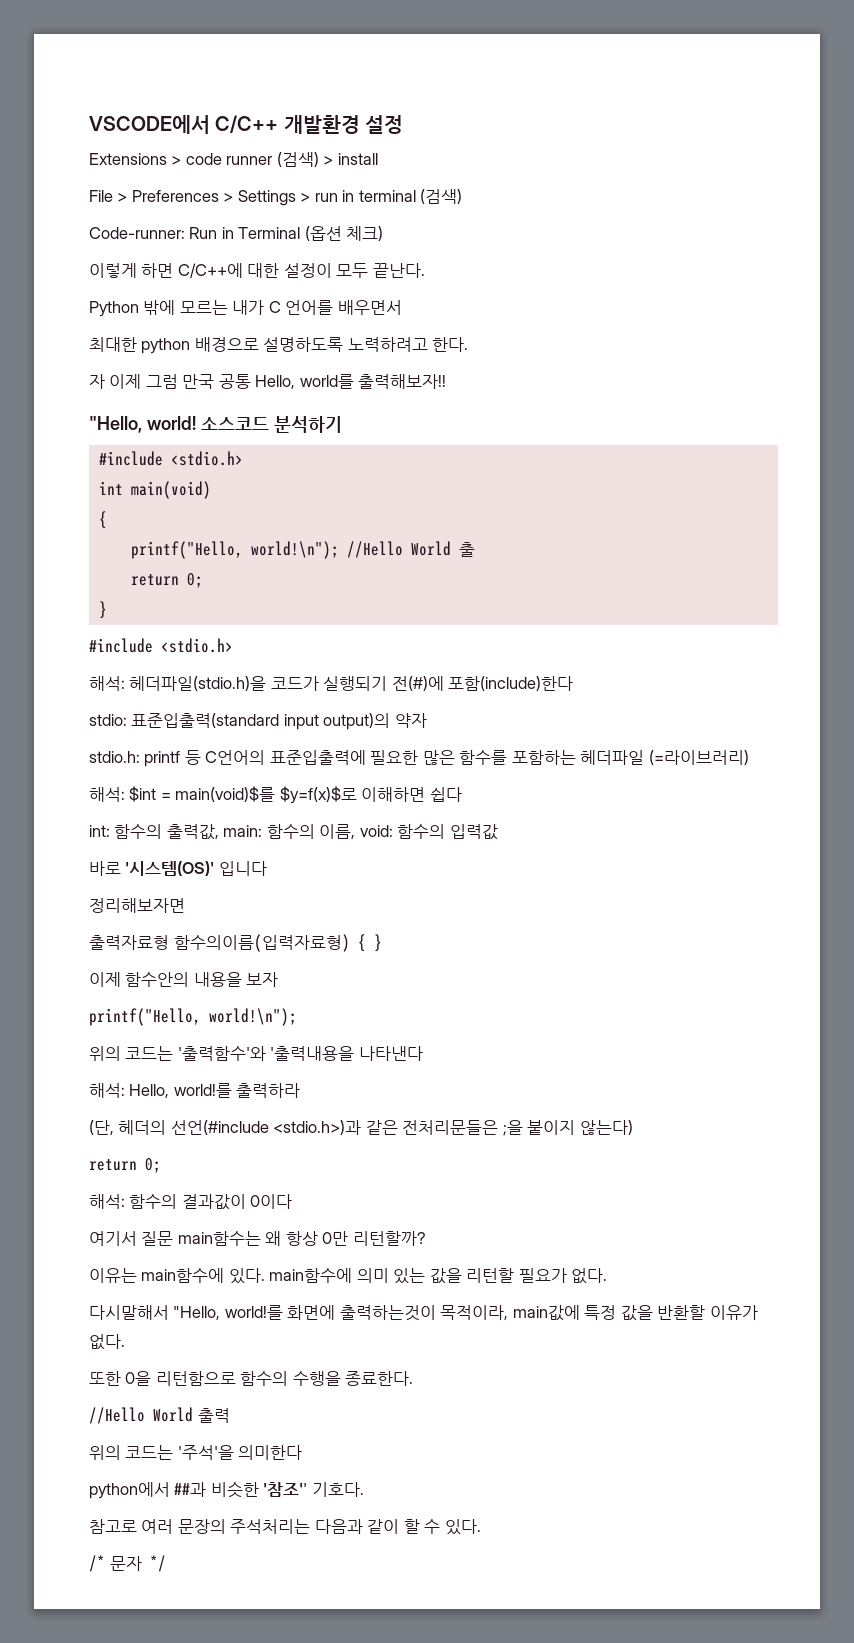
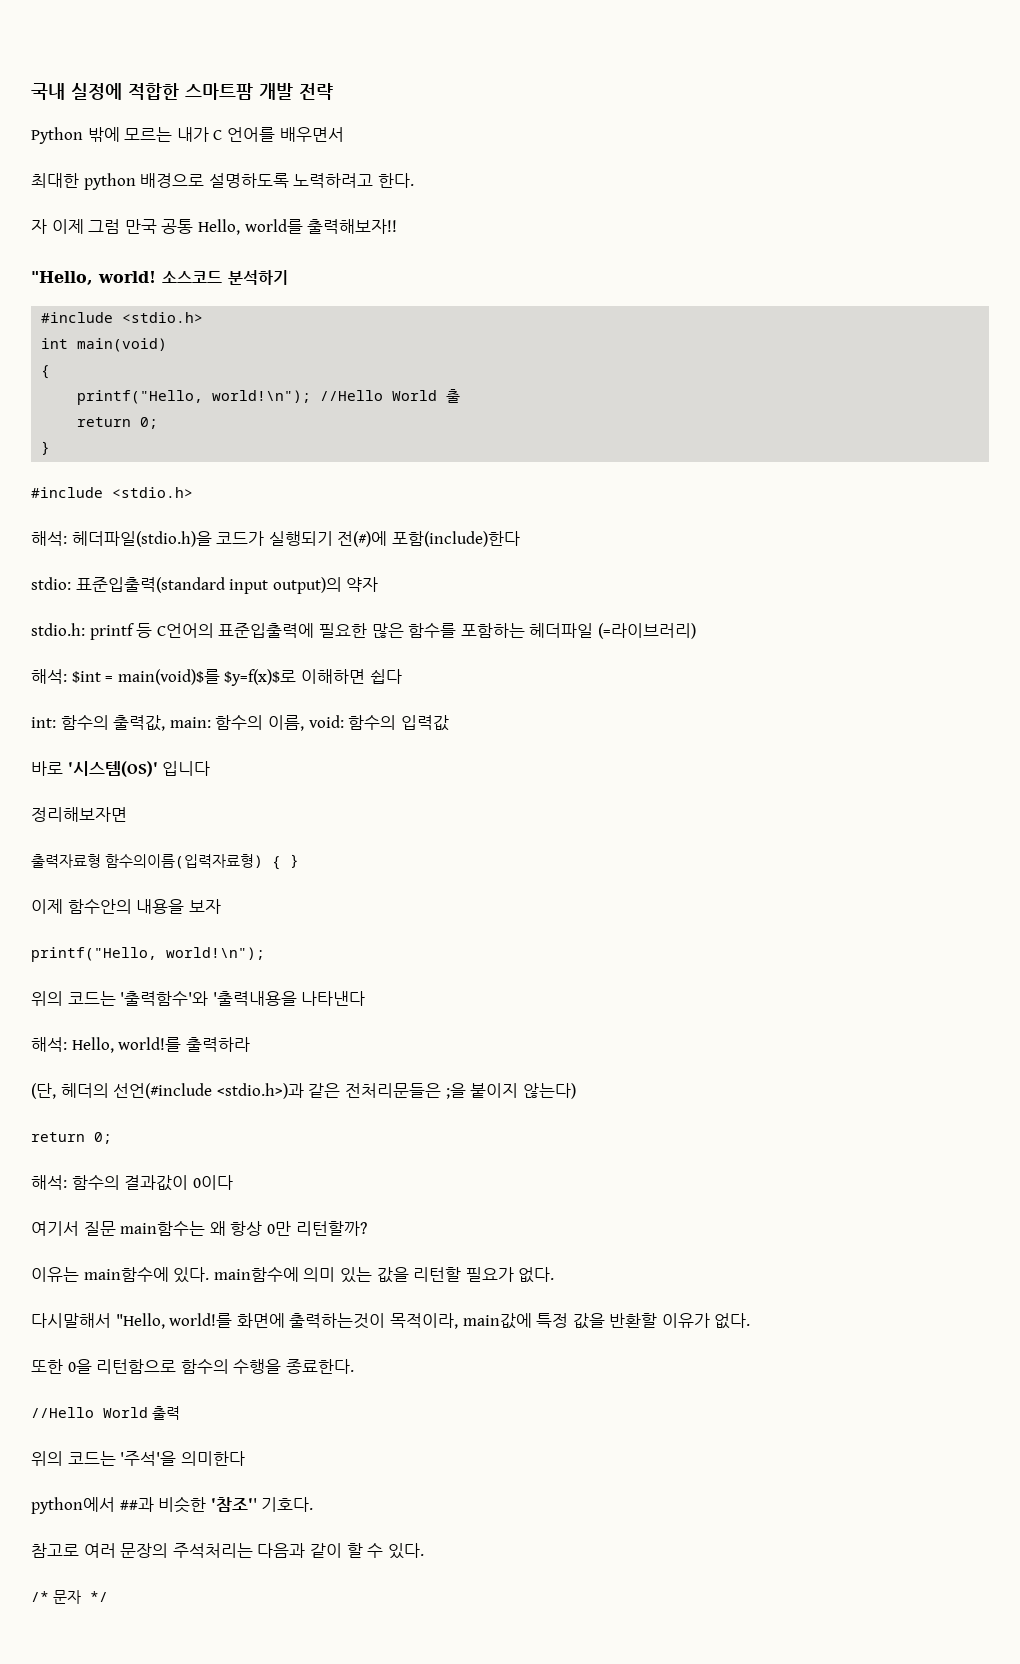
- VSCODE에서 C/C++ 개발환경 설정
- Extensions > code runner (검색) > install
- File > Preferences > Settings > run in terminal (검색)
- Code-runner: Run in Terminal (옵션 체크)
- 이렇게 하면 C/C++에 대한 설정이 모두 끝난다.
+ 국내 실정에 적합한 스마트팜 개발 전략

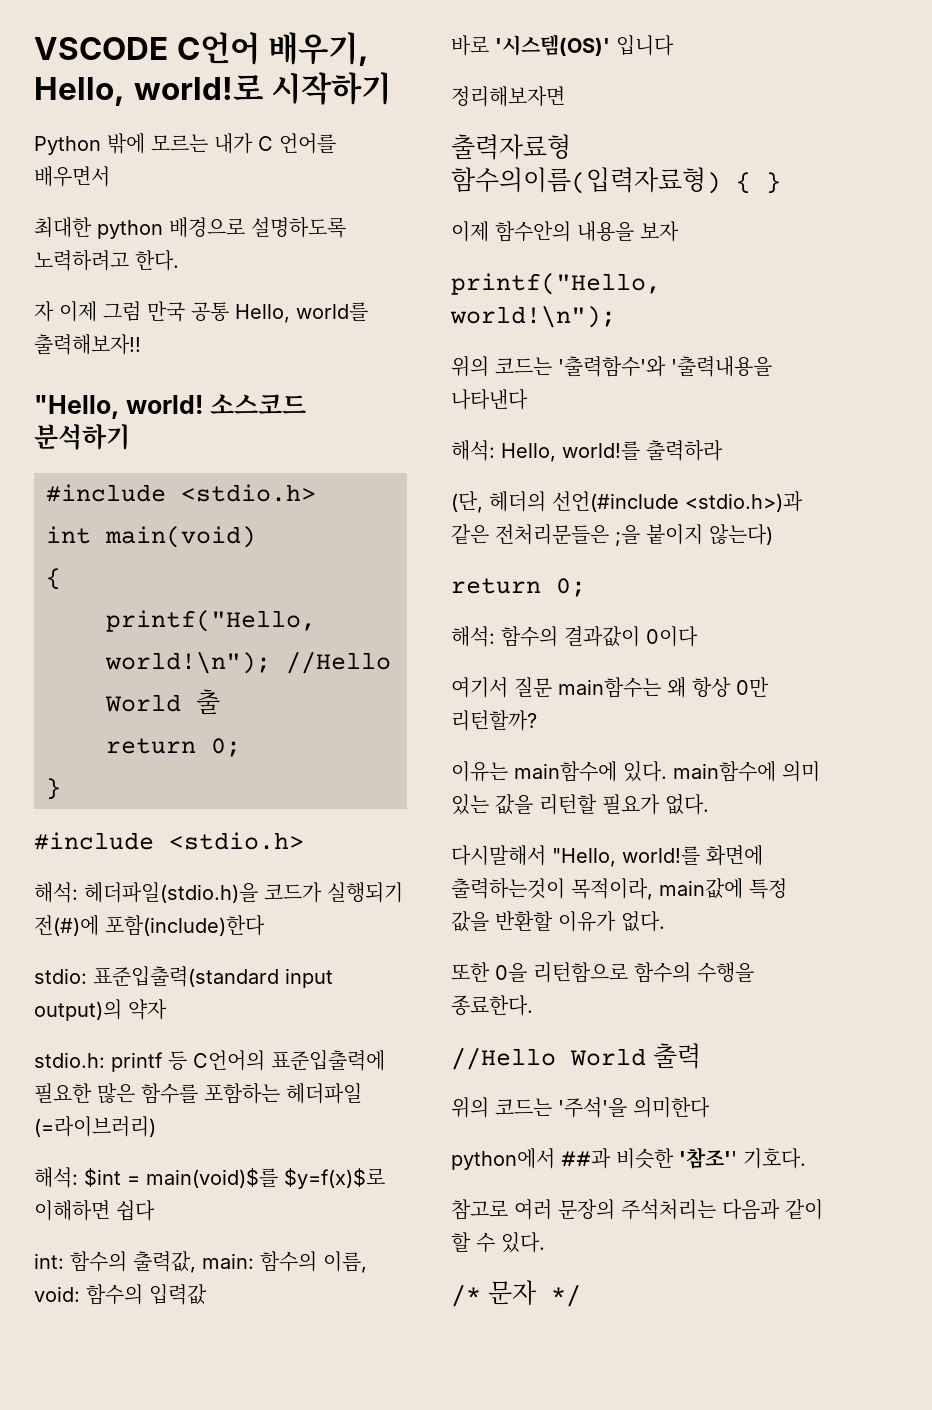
- 국내 실정에 적합한 스마트팜 개발 전략
+ VSCODE C언어 배우기, Hello, world!로 시작하기

